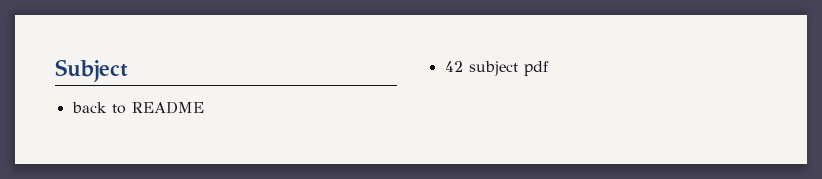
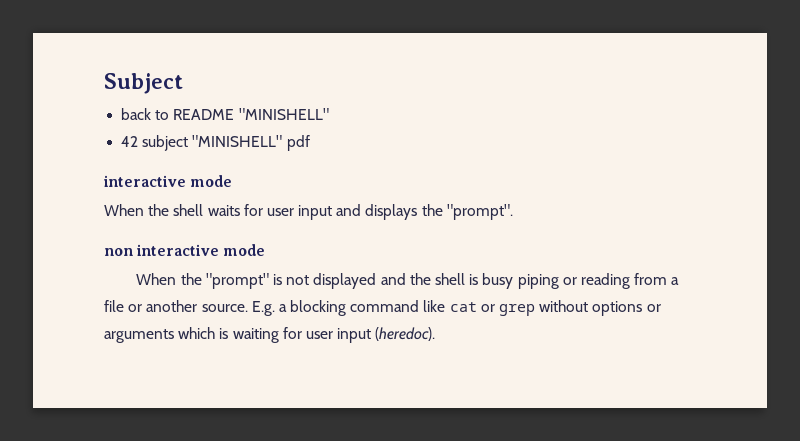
- back to README
+ back to README "MINISHELL"
- 42 subject pdf
+ 42 subject "MINISHELL" pdf
+ interactive mode
+ When the shell waits for user input and displays the "prompt".
+ non interactive mode
+ When the "prompt" is not displayed and the shell is busy piping or reading from a file or another source. E.g. a blocking command like cat or grep without options or arguments which is waiting for user input (heredoc).

